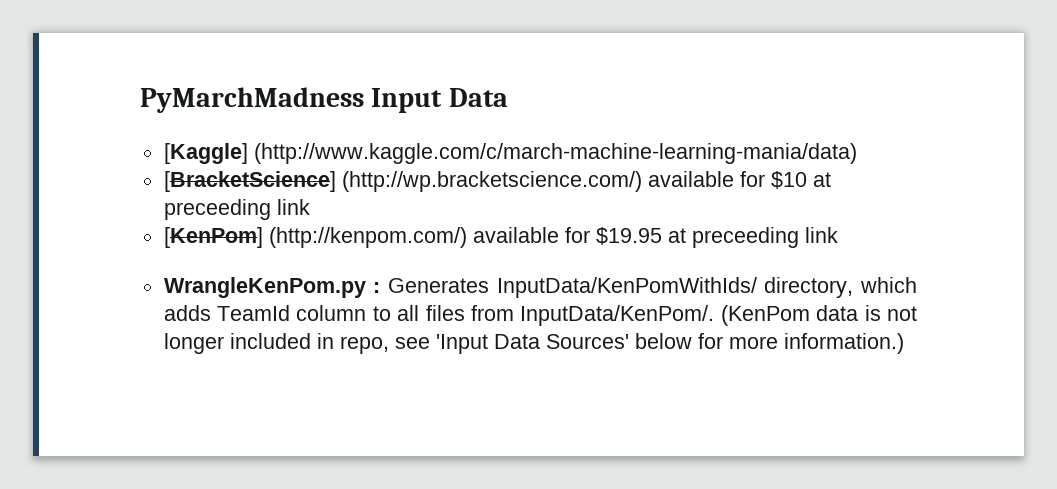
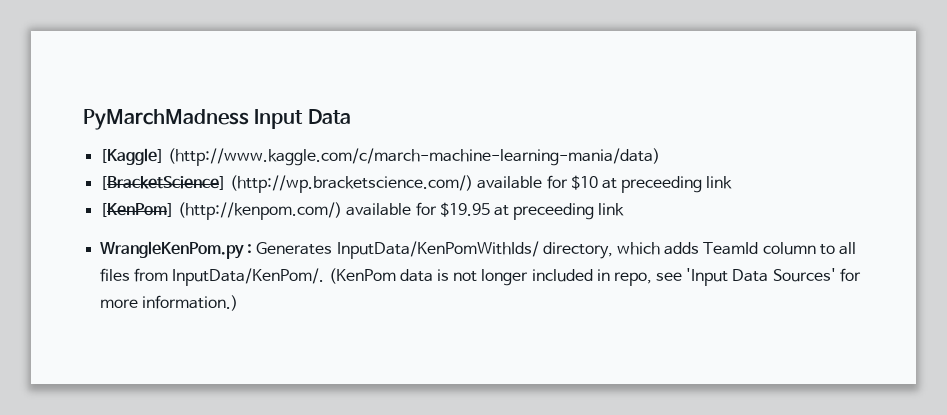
- (KenPom data is not longer included in repo, see 'Input Data Sources' below for more information.)
+ (KenPom data is not longer included in repo, see 'Input Data Sources' for more information.)

